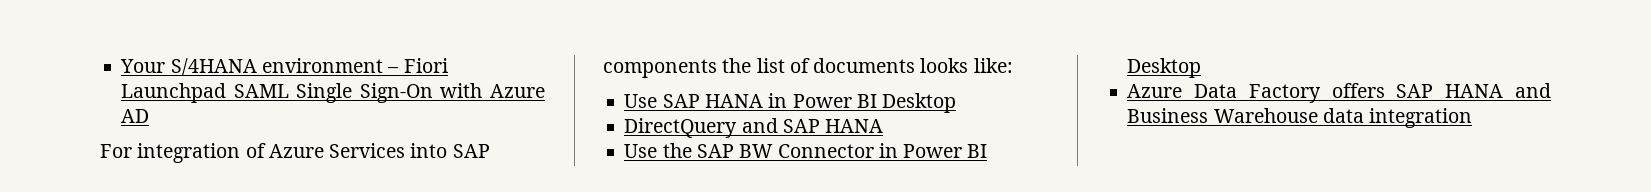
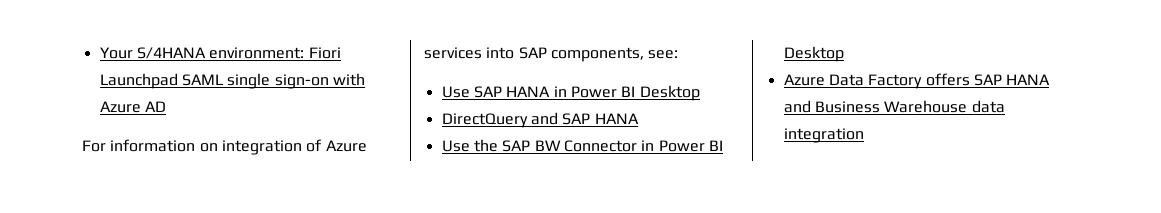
- Your S/4HANA environment – Fiori Launchpad SAML Single Sign-On with Azure AD
+ Your S/4HANA environment: Fiori Launchpad SAML single sign-on with Azure AD
- For integration of Azure Services into SAP components the list of documents looks like:
+ For information on integration of Azure services into SAP components, see:

